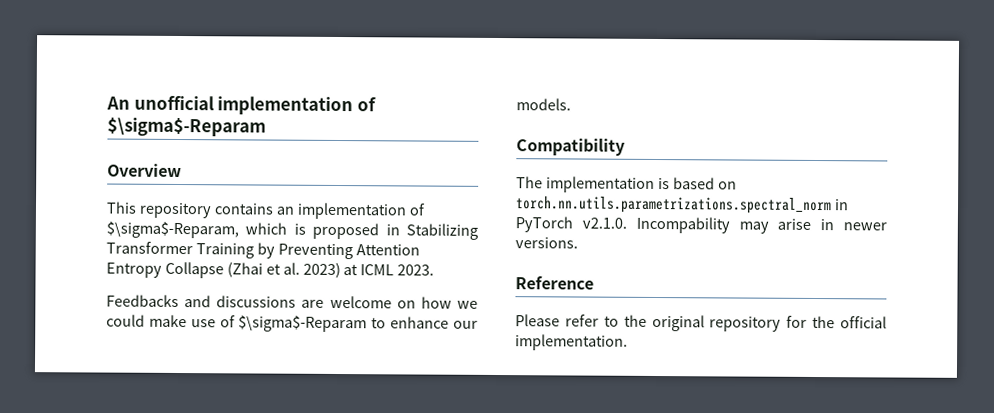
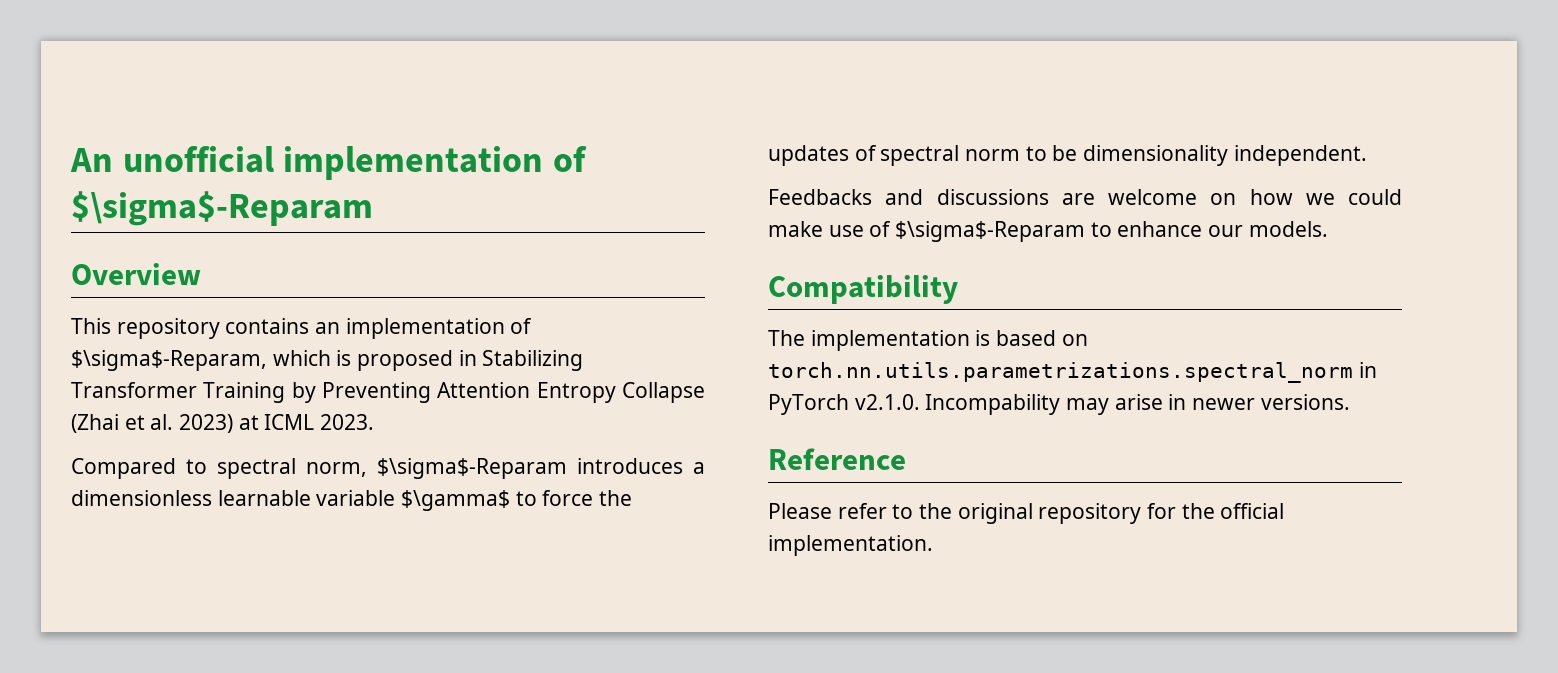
+ Compared to spectral norm, $\sigma$-Reparam introduces a dimensionless learnable variable $\gamma$ to force the updates of spectral norm to be dimensionality independent.

